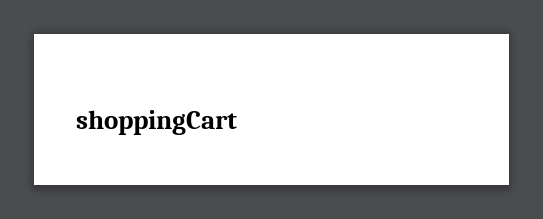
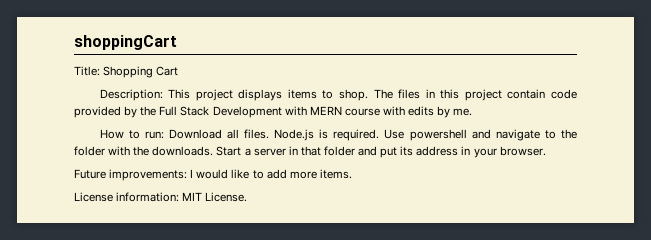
+ Title: Shopping Cart
+ Description: This project displays items to shop. The files in this project contain code provided by the Full Stack Development with MERN course with edits by me.
+ How to run: Download all files. Node.js is required. Use powershell and navigate to the folder with the downloads. Start a server in that folder and put its address in your browser.
+ Future improvements: I would like to add more items.
+ License information: MIT License.

